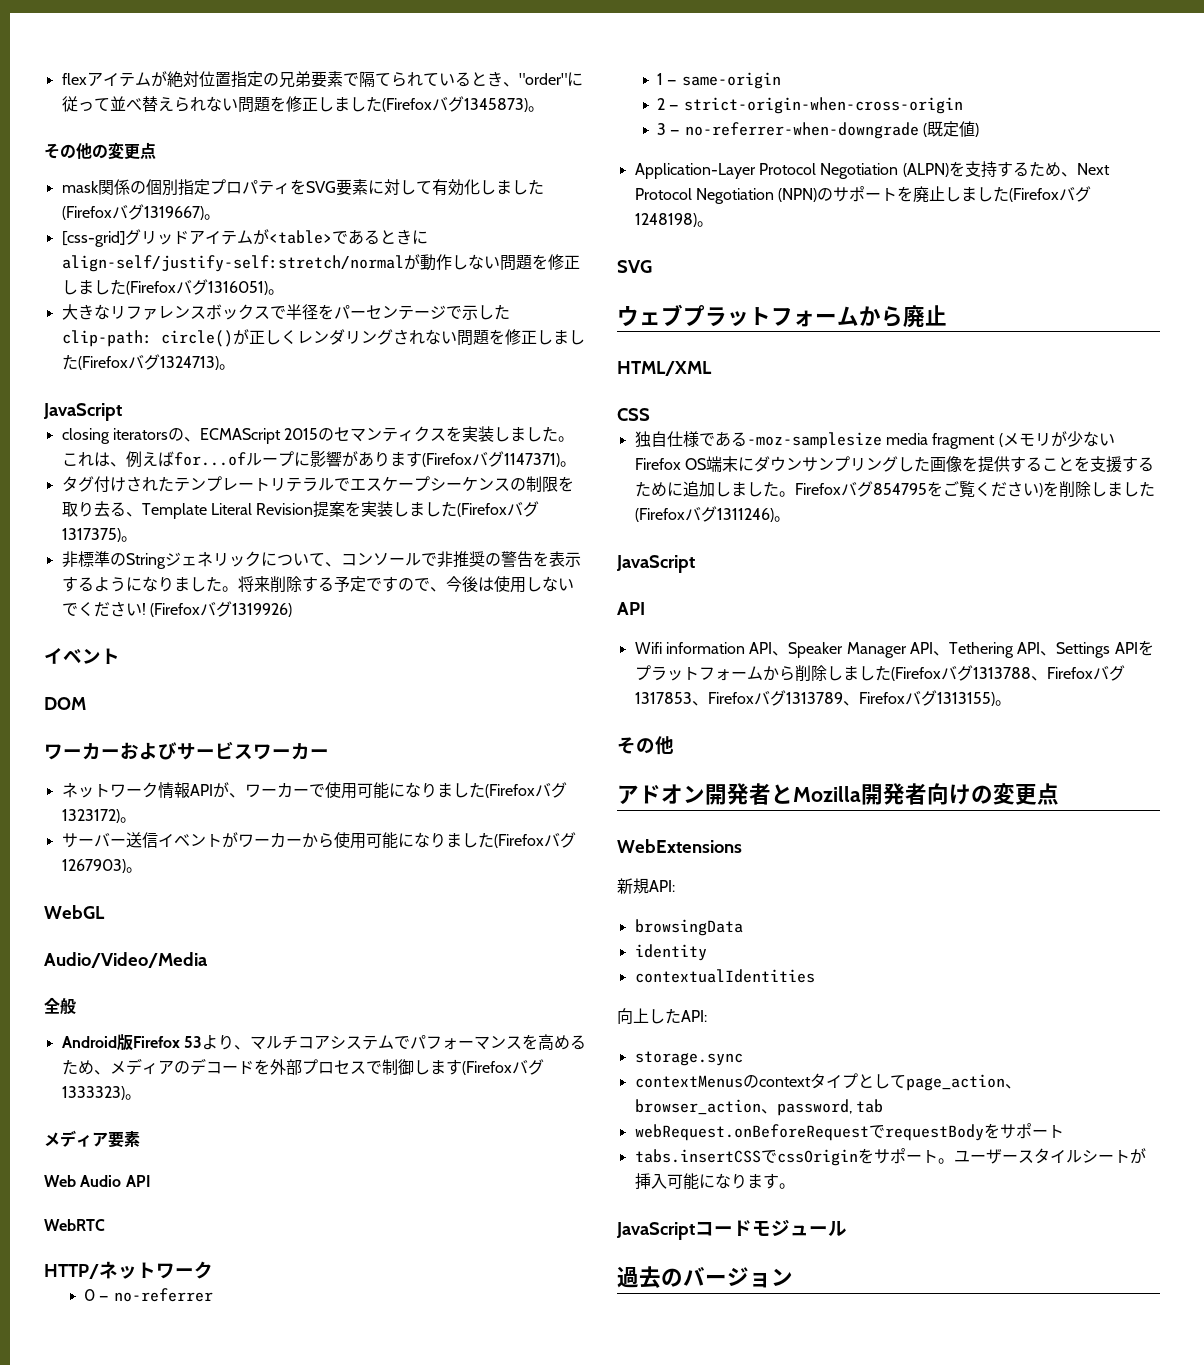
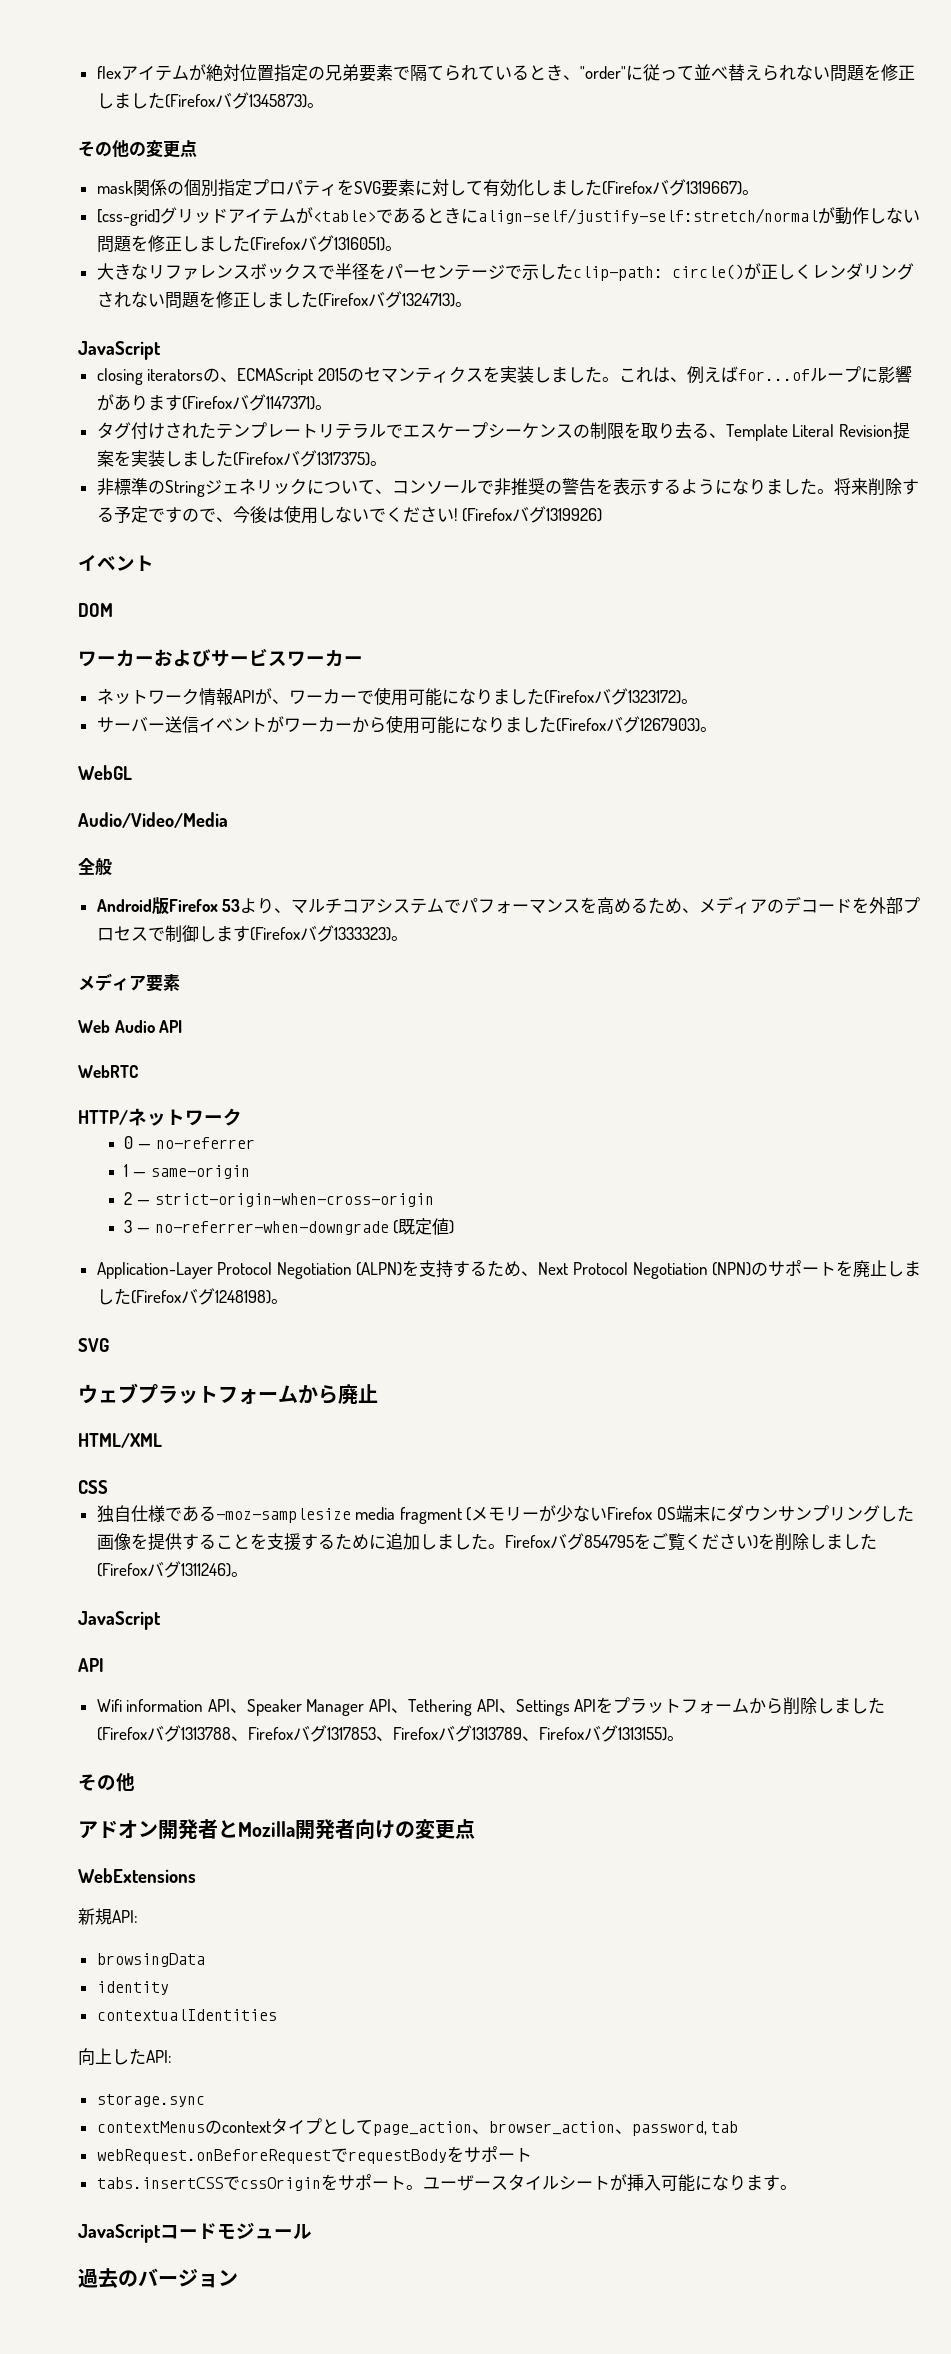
- 独自仕様である-moz-samplesize media fragment (メモリが少ないFirefox OS端末にダウンサンプリングした画像を提供することを支援するために追加しました。
+ 独自仕様である-moz-samplesize media fragment (メモリーが少ないFirefox OS端末にダウンサンプリングした画像を提供することを支援するために追加しました。

